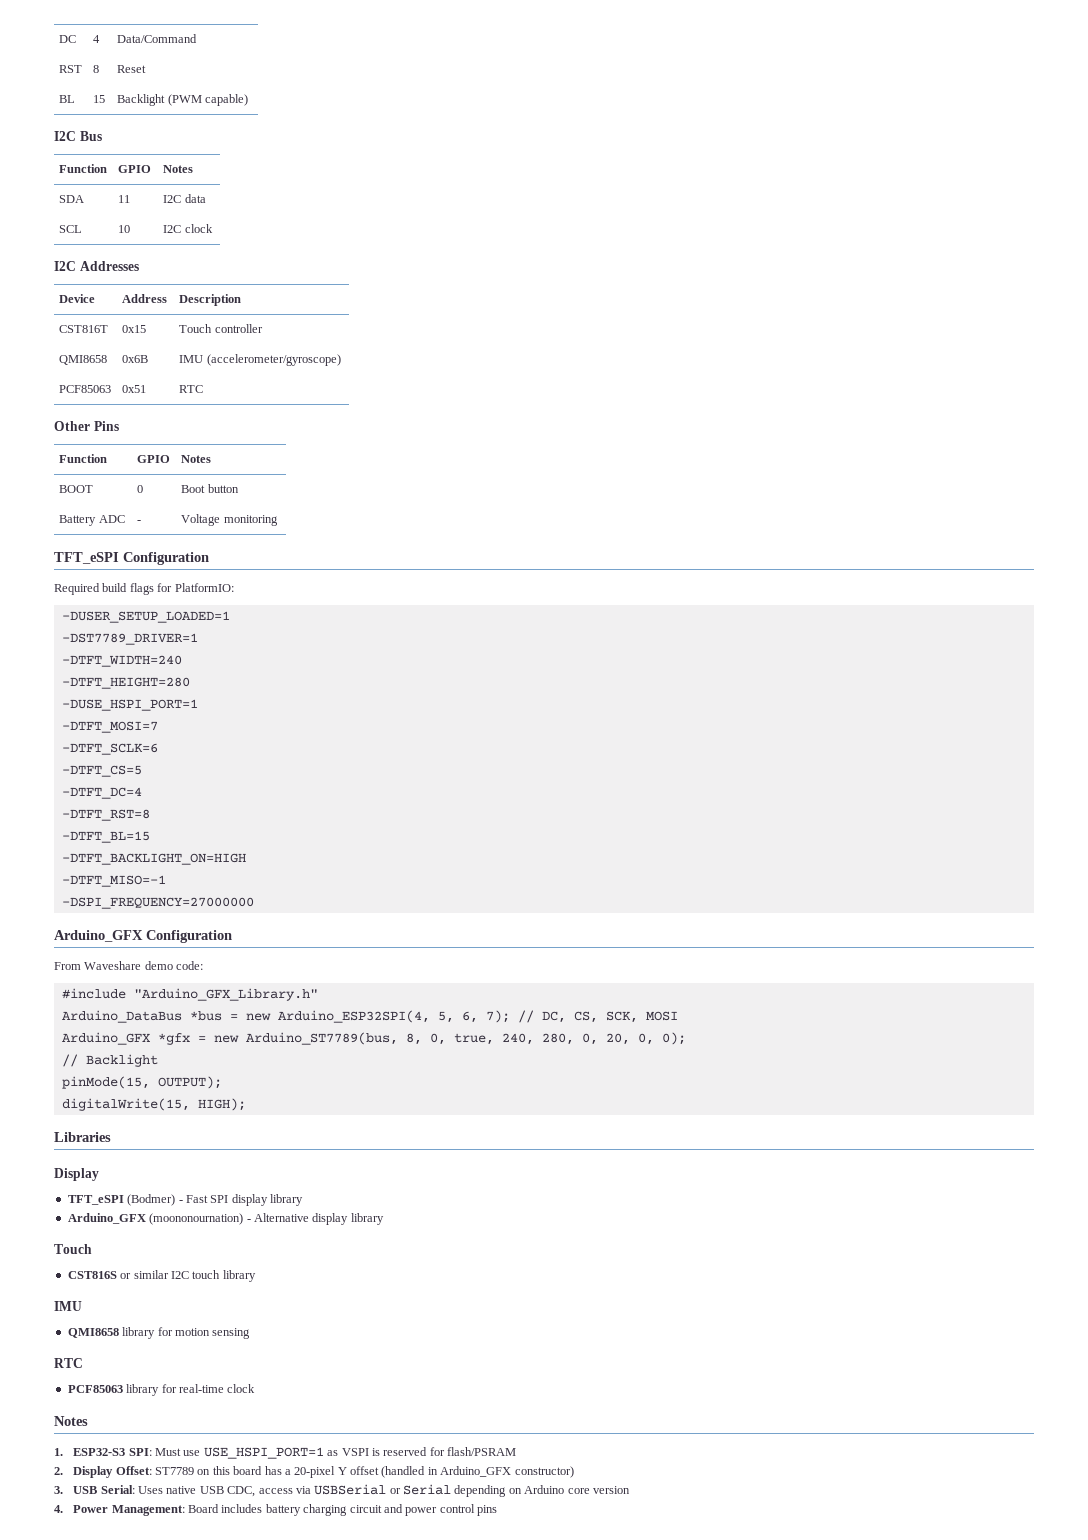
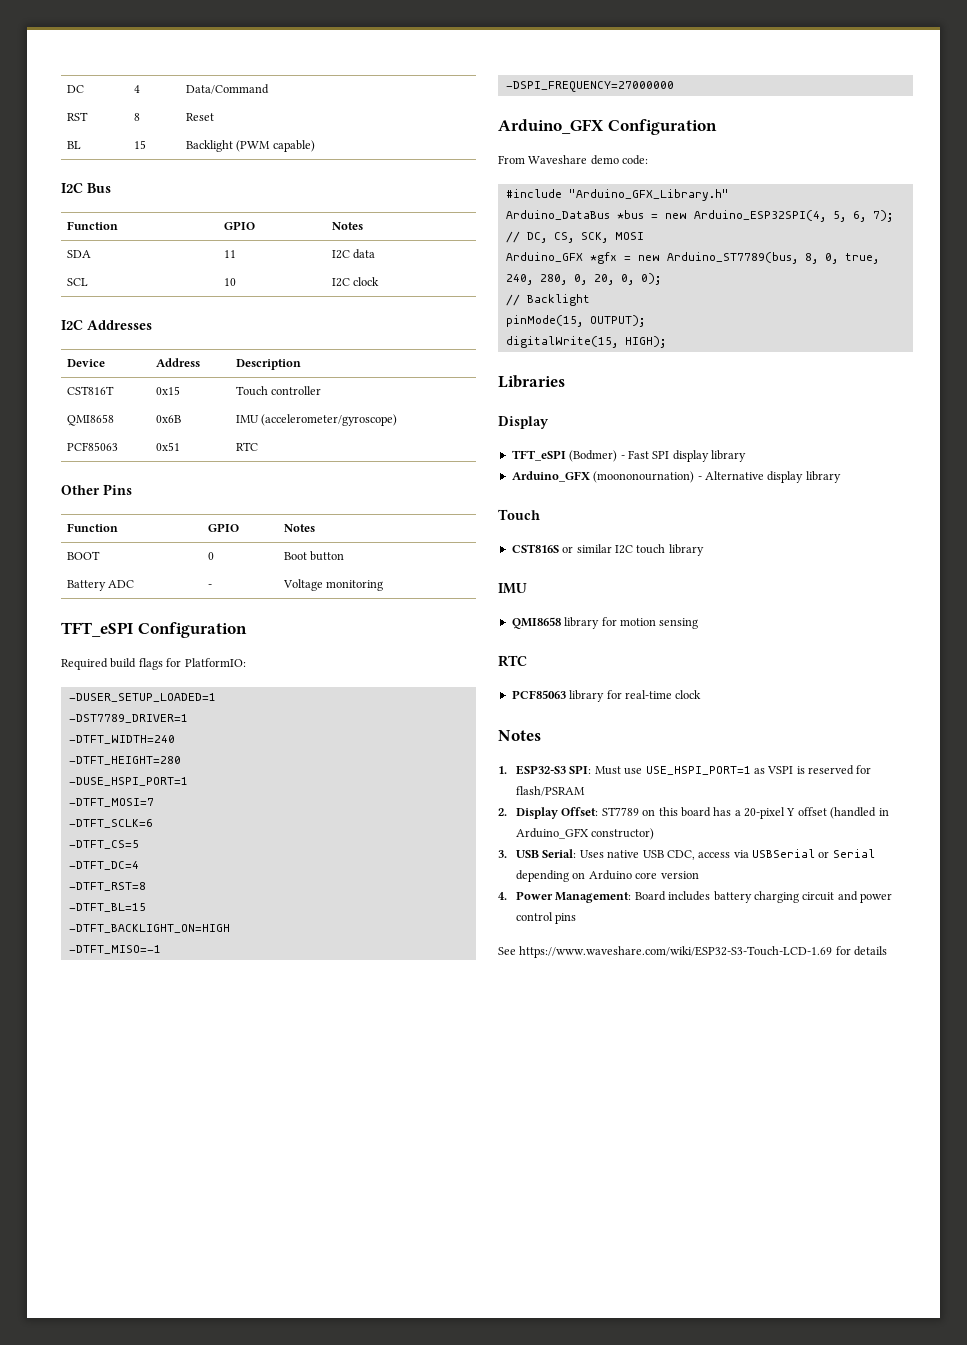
+ See https://www.waveshare.com/wiki/ESP32-S3-Touch-LCD-1.69 for details

